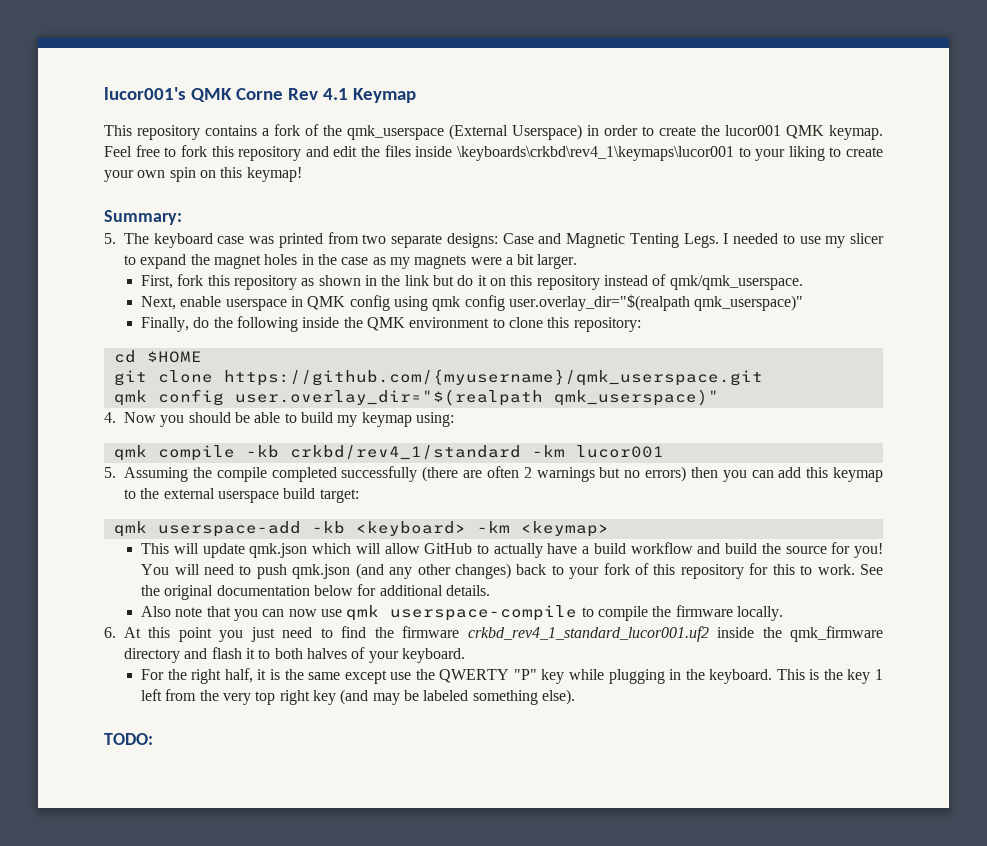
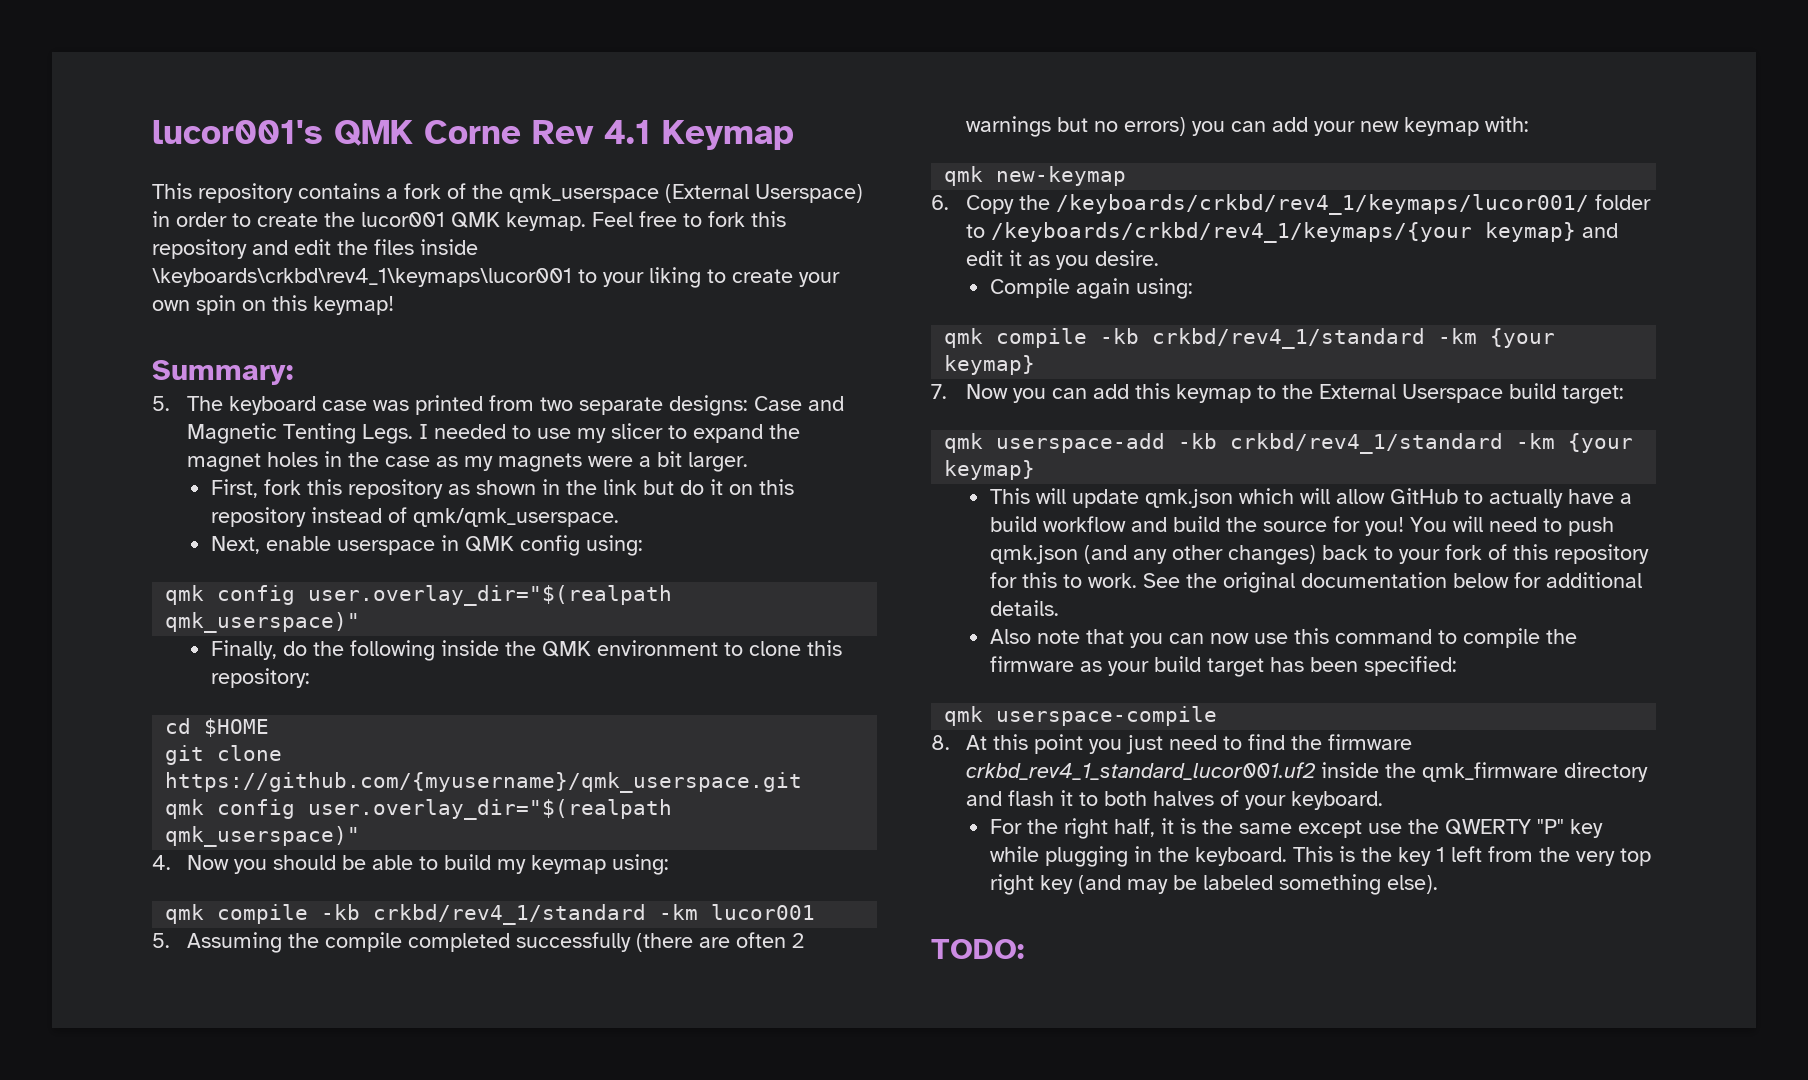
- Next, enable userspace in QMK config using qmk config user.overlay_dir="$(realpath qmk_userspace)"
+ Next, enable userspace in QMK config using:
+ qmk config user.overlay_dir="$(realpath qmk_userspace)"
- 5. Assuming the compile completed successfully (there are often 2 warnings but no errors) then you can add this keymap to the external userspace build target:
+ 5. Assuming the compile completed successfully (there are often 2 warnings but no errors) you can add your new keymap with:
+ qmk new-keymap
+ 6. Copy the /keyboards/crkbd/rev4_1/keymaps/lucor001/ folder to /keyboards/crkbd/rev4_1/keymaps/{your keymap} and edit it as you desire.
+ Compile again using:
+ qmk compile -kb crkbd/rev4_1/standard -km {your keymap}
+ 7. Now you can add this keymap to the External Userspace build target:
- qmk userspace-add -kb <keyboard> -km <keymap>
+ qmk userspace-add -kb crkbd/rev4_1/standard -km {your keymap}
- Also note that you can now use qmk userspace-compile to compile the firmware locally.
- 6. At this point you just need to find the firmware crkbd_rev4_1_standard_lucor001.uf2 inside the qmk_firmware directory and flash it to both halves of your keyboard.
+ Also note that you can now use this command to compile the firmware as your build target has been specified:
+ qmk userspace-compile
+ 8. At this point you just need to find the firmware crkbd_rev4_1_standard_lucor001.uf2 inside the qmk_firmware directory and flash it to both halves of your keyboard.

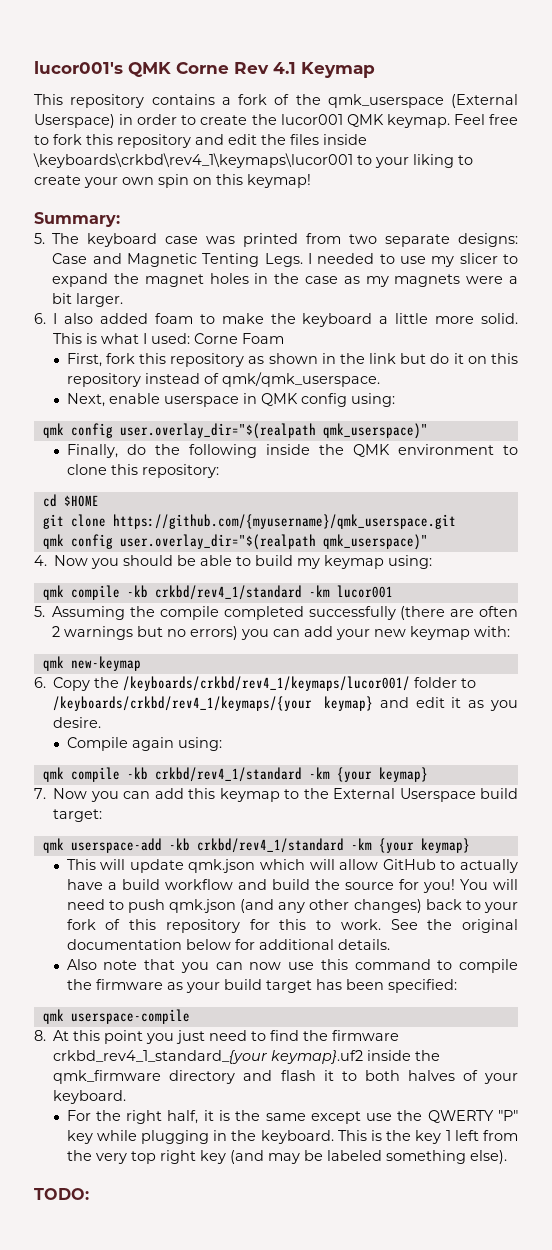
+ 6. I also added foam to make the keyboard a little more solid. This is what I used: Corne Foam
- 8. At this point you just need to find the firmware crkbd_rev4_1_standard_lucor001.uf2 inside the qmk_firmware directory and flash it to both halves of your keyboard.
+ 8. At this point you just need to find the firmware crkbd_rev4_1_standard_{your keymap}.uf2 inside the qmk_firmware directory and flash it to both halves of your keyboard.

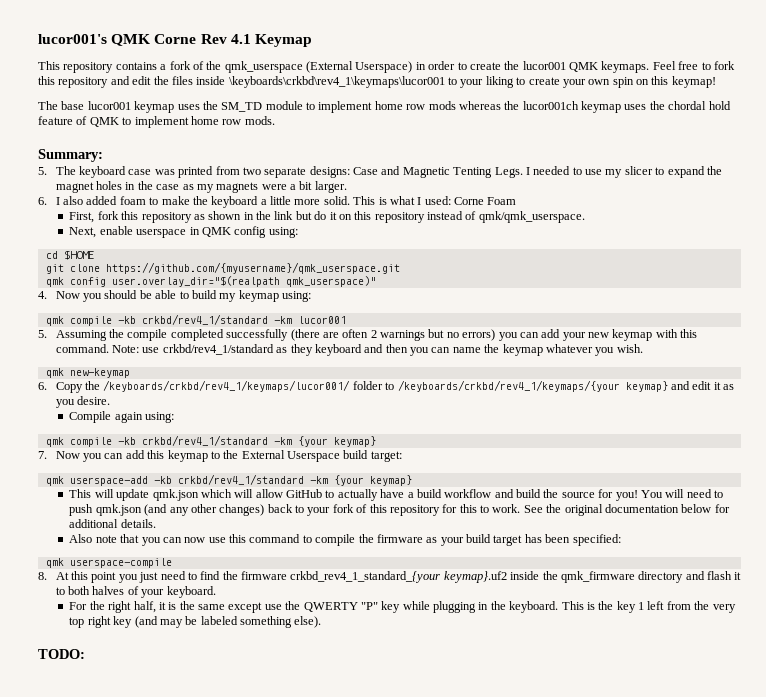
- This repository contains a fork of the qmk_userspace (External Userspace) in order to create the lucor001 QMK keymap.
+ This repository contains a fork of the qmk_userspace (External Userspace) in order to create the lucor001 QMK keymaps.
+ The base lucor001 keymap uses the SM_TD module to implement home row mods whereas the lucor001ch keymap uses the chordal hold feature of QMK to implement home row mods.
  Next, enable userspace in QMK config using:
- qmk config user.overlay_dir="$(realpath qmk_userspace)"
- Finally, do the following inside the QMK environment to clone this repository:
- 5. Assuming the compile completed successfully (there are often 2 warnings but no errors) you can add your new keymap with:
+ 5. Assuming the compile completed successfully (there are often 2 warnings but no errors) you can add your new keymap with this command. Note: use crkbd/rev4_1/standard as they keyboard and then you can name the keymap whatever you wish.

